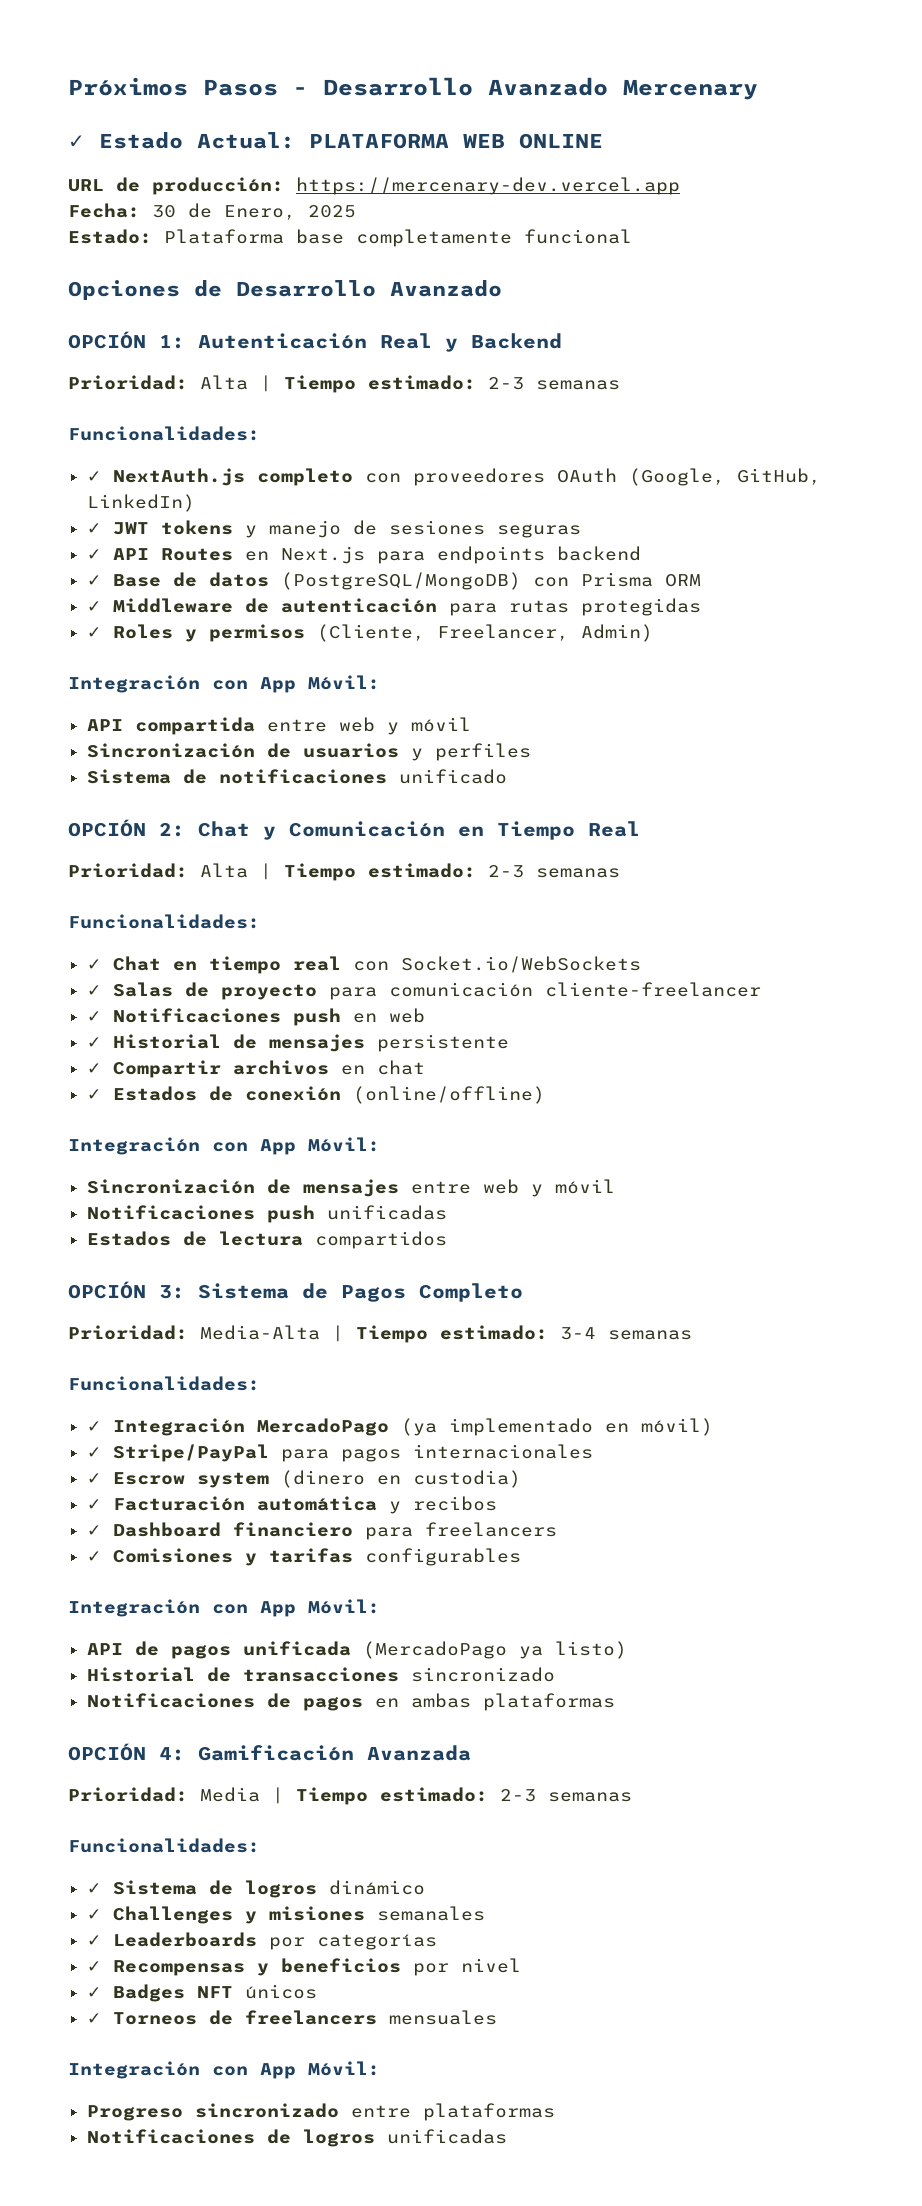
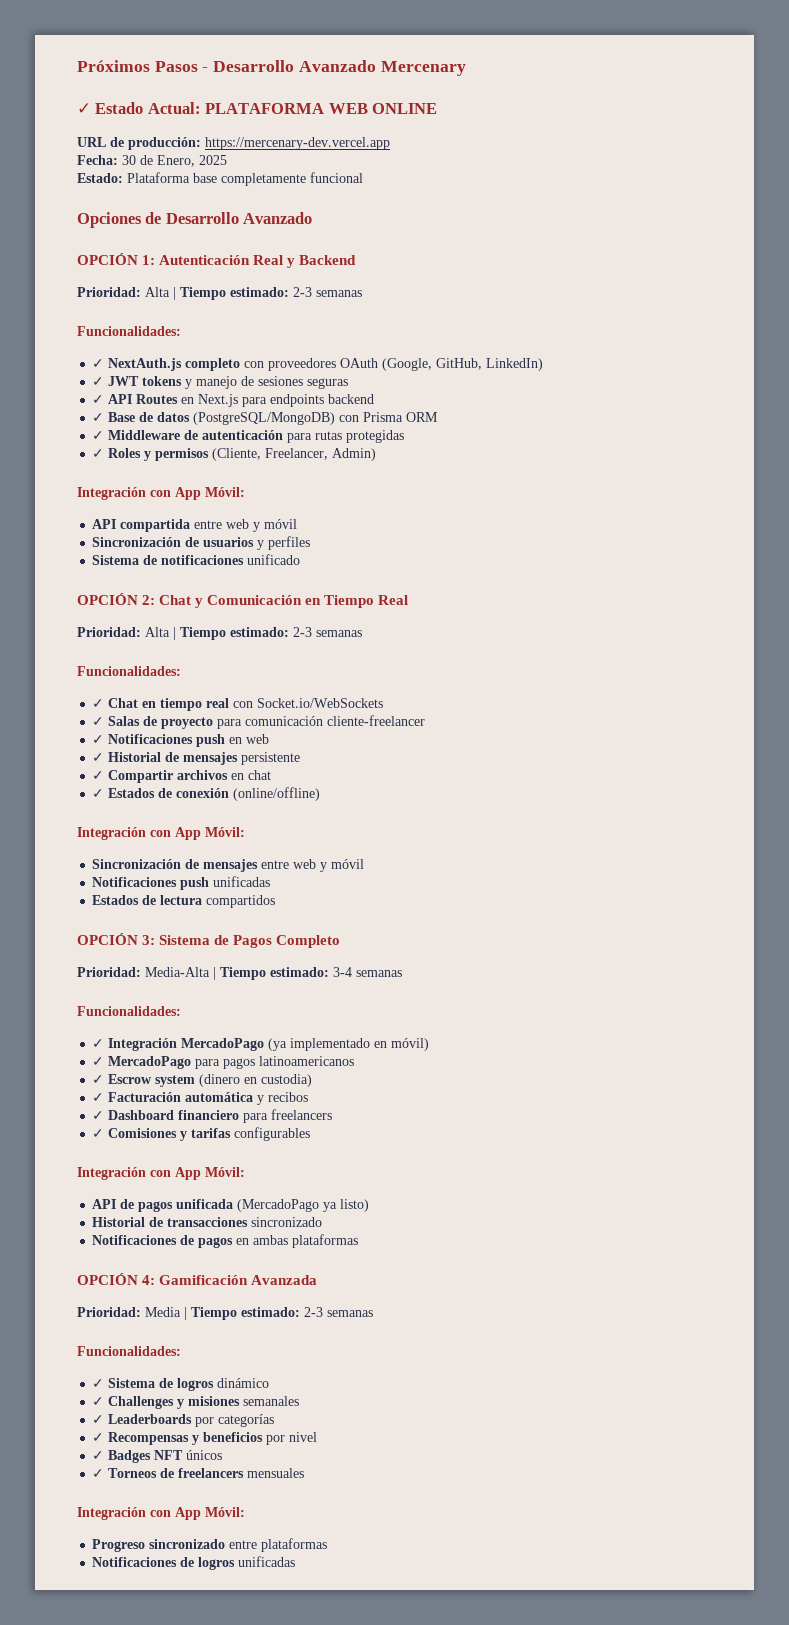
- ✓ Stripe/PayPal para pagos internacionales
+ ✓ MercadoPago para pagos latinoamericanos

